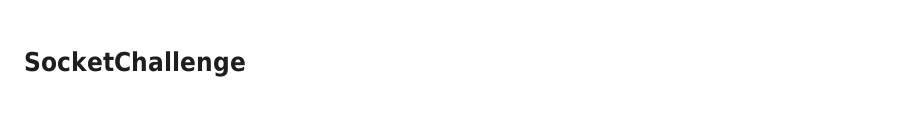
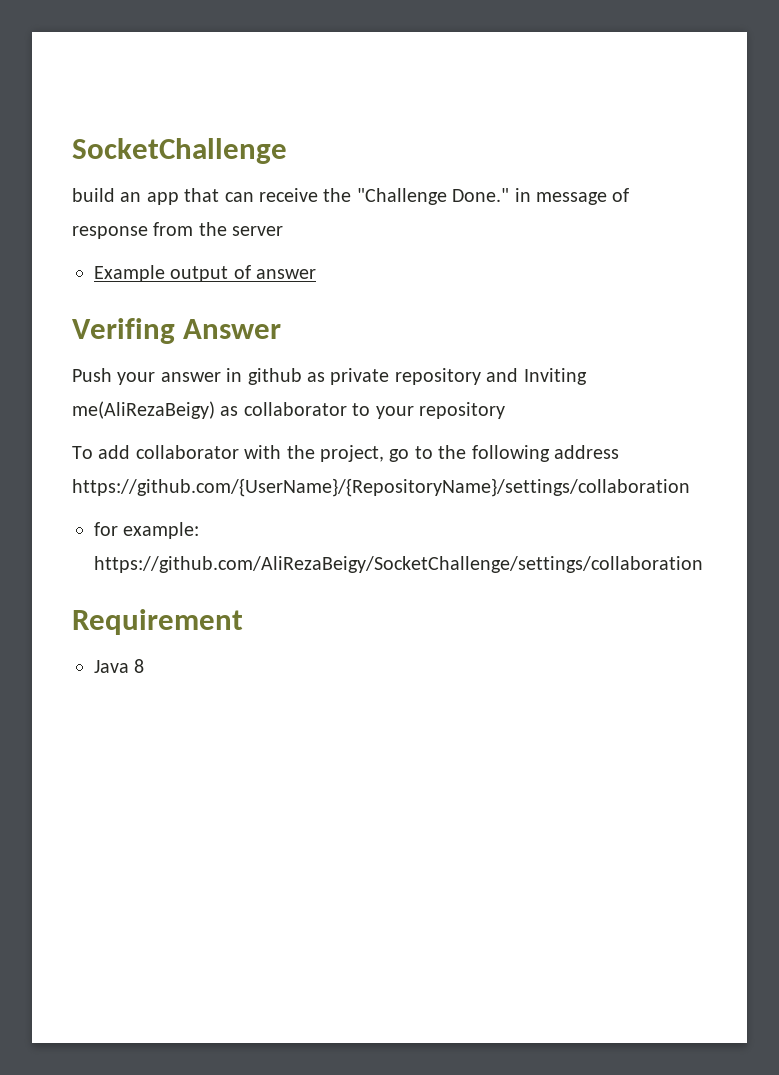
+ build an app that can receive the "Challenge Done." in message of response from the server
+ Example output of answer
+ Verifing Answer
+ Push your answer in github as private repository and Inviting me(AliRezaBeigy) as collaborator to your repository
+ To add collaborator with the project, go to the following address https://github.com/{UserName}/{RepositoryName}/settings/collaboration
+ for example: https://github.com/AliRezaBeigy/SocketChallenge/settings/collaboration
+ Requirement
+ Java 8

